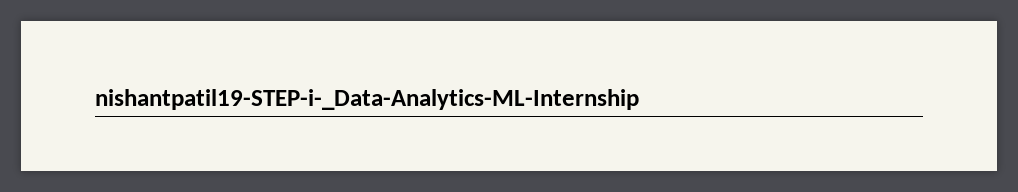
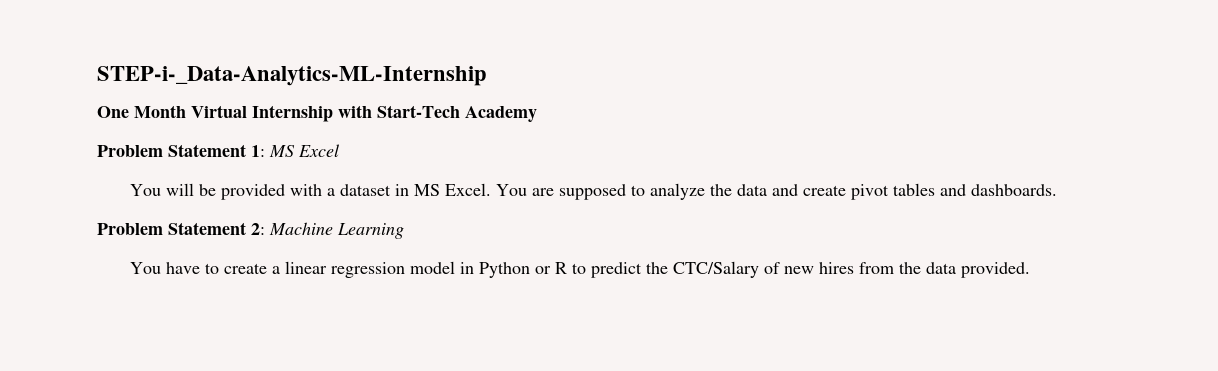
- nishantpatil19-STEP-i-_Data-Analytics-ML-Internship
+ STEP-i-_Data-Analytics-ML-Internship
+ One Month Virtual Internship with Start-Tech Academy
+ Problem Statement 1: MS Excel
+ You will be provided with a dataset in MS Excel. You are supposed to analyze the data and create pivot tables and dashboards.
+ Problem Statement 2: Machine Learning
+ You have to create a linear regression model in Python or R to predict the CTC/Salary of new hires from the data provided.

